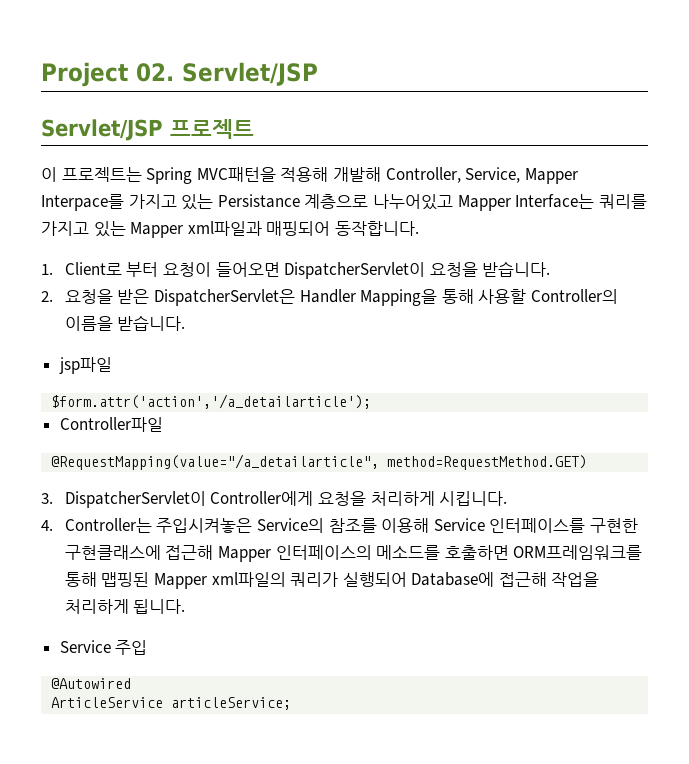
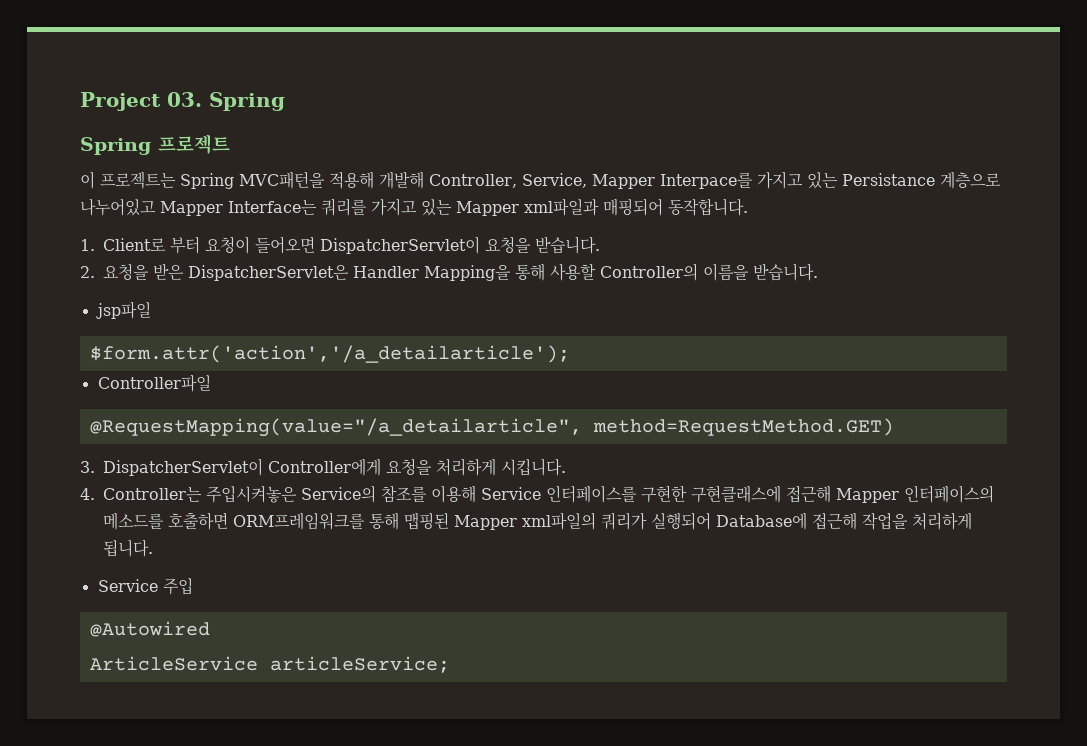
- Project 02. Servlet/JSP
- Servlet/JSP 프로젝트
+ Project 03. Spring
+ Spring 프로젝트

